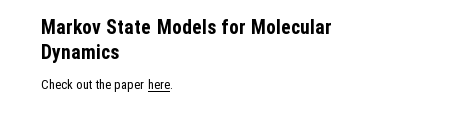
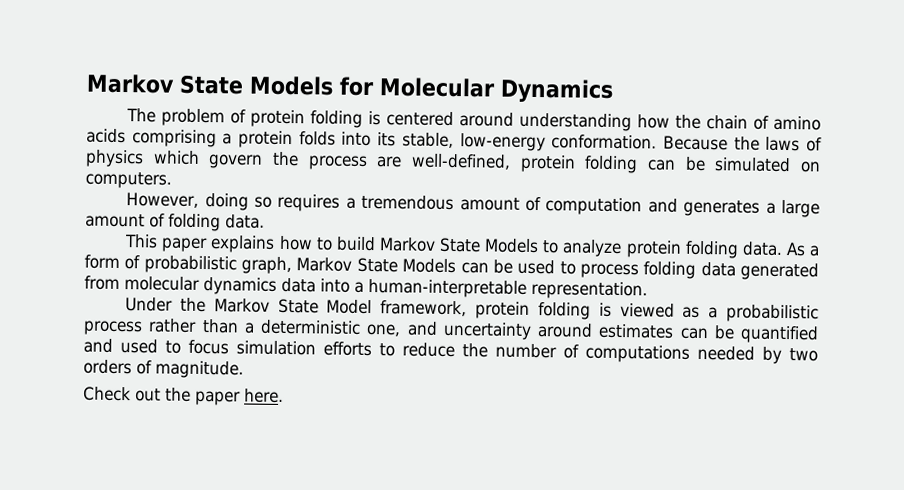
+ The problem of protein folding is centered around understanding how the chain of amino acids comprising a protein folds into its stable, low-energy conformation. Because the laws of physics which govern the process are well-defined, protein folding can be simulated on computers.
+ However, doing so requires a tremendous amount of computation and generates a large amount of folding data.
+ This paper explains how to build Markov State Models to analyze protein folding data. As a form of probabilistic graph, Markov State Models can be used to process folding data generated from molecular dynamics data into a human-interpretable representation.
+ Under the Markov State Model framework, protein folding is viewed as a probabilistic process rather than a deterministic one, and uncertainty around estimates can be quantified and used to focus simulation efforts to reduce the number of computations needed by two orders of magnitude.

